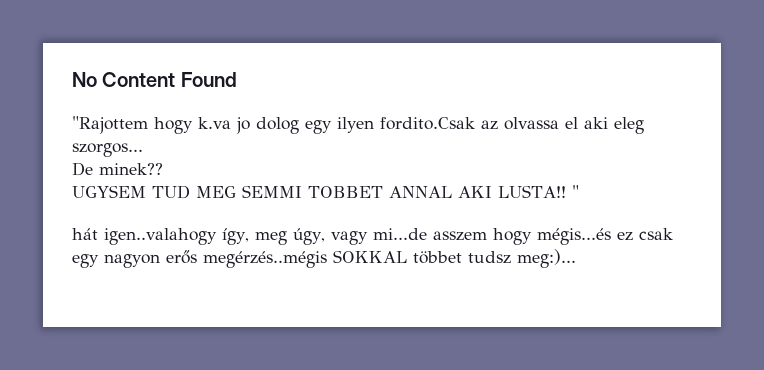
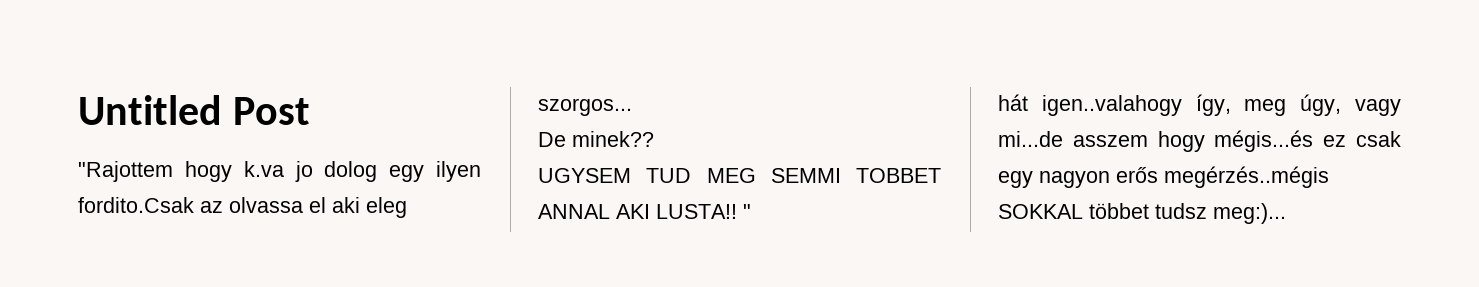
- No Content Found
+ Untitled Post

